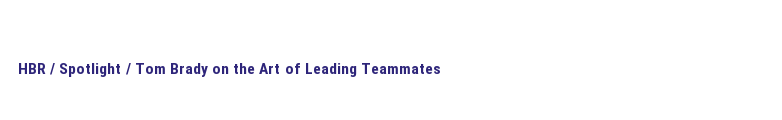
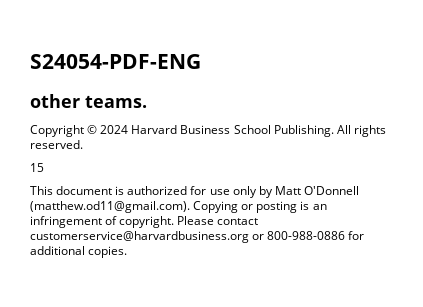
- HBR / Spotlight / Tom Brady on the Art of Leading Teammates
+ S24054-PDF-ENG
+ other teams.
+ Copyright © 2024 Harvard Business School Publishing. All rights reserved.
+ 15
+ This document is authorized for use only by Matt O'Donnell (matthew.od11@gmail.com). Copying or posting is an infringement of copyright. Please contact customerservice@harvardbusiness.org or 800-988-0886 for additional copies.

